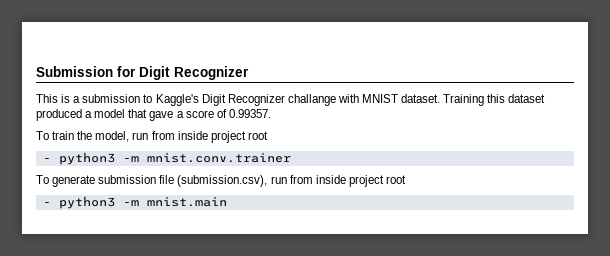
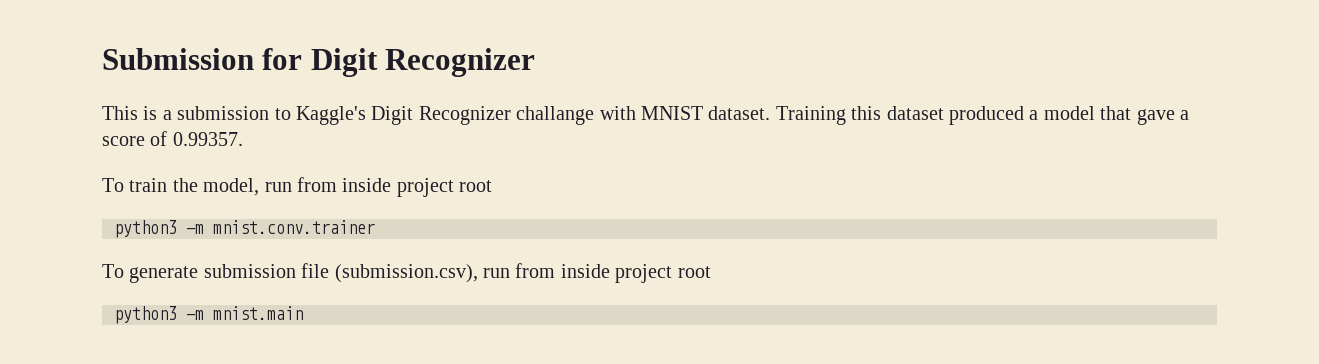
- - python3 -m mnist.conv.trainer
+ python3 -m mnist.conv.trainer
- - python3 -m mnist.main
+ python3 -m mnist.main

